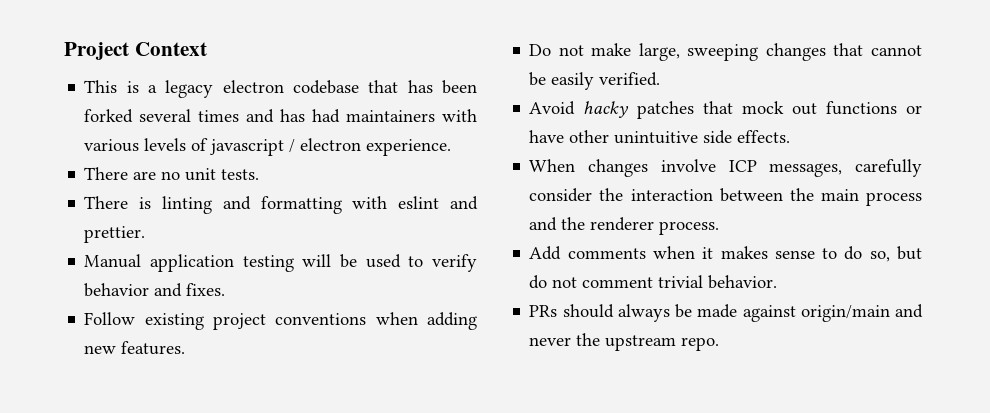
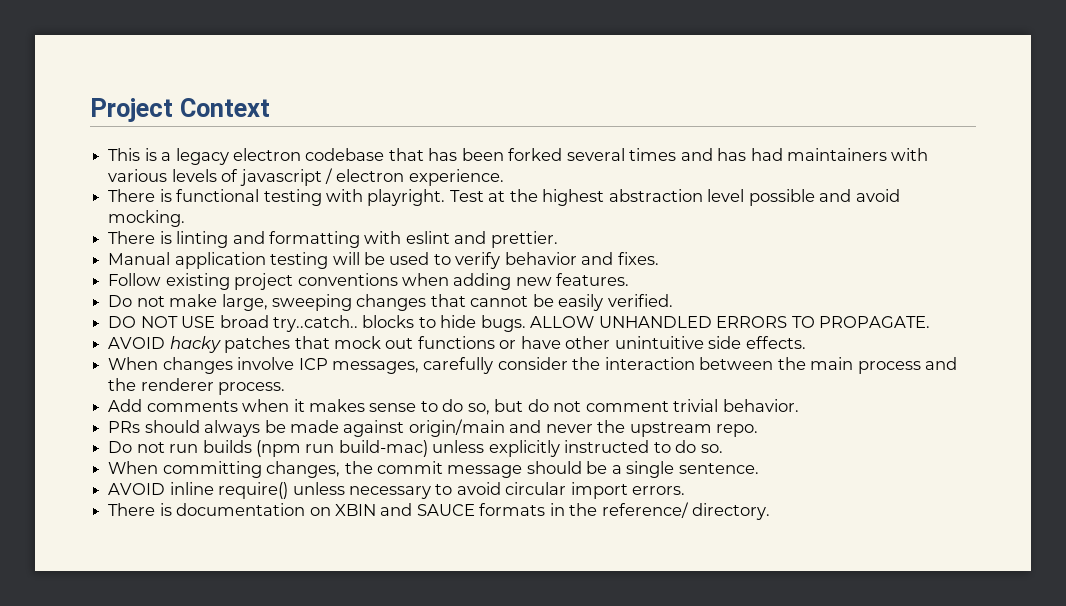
- There are no unit tests.
+ There is functional testing with playright. Test at the highest abstraction level possible and avoid mocking.
- Avoid hacky patches that mock out functions or have other unintuitive side effects.
+ DO NOT USE broad try..catch.. blocks to hide bugs. ALLOW UNHANDLED ERRORS TO PROPAGATE.
+ AVOID hacky patches that mock out functions or have other unintuitive side effects.
+ Do not run builds (npm run build-mac) unless explicitly instructed to do so.
+ When committing changes, the commit message should be a single sentence.
+ AVOID inline require() unless necessary to avoid circular import errors.
+ There is documentation on XBIN and SAUCE formats in the reference/ directory.

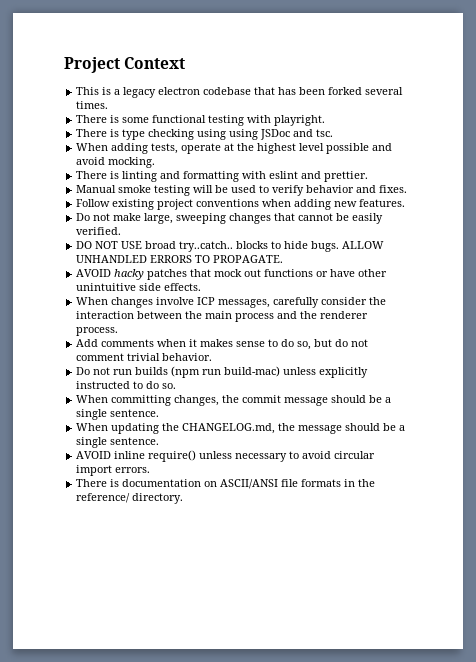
- This is a legacy electron codebase that has been forked several times and has had maintainers with various levels of javascript / electron experience.
- There is functional testing with playright. Test at the highest abstraction level possible and avoid mocking.
+ This is a legacy electron codebase that has been forked several times.
+ There is some functional testing with playright.
+ There is type checking using using JSDoc and tsc.
+ When adding tests, operate at the highest level possible and avoid mocking.
- Manual application testing will be used to verify behavior and fixes.
+ Manual smoke testing will be used to verify behavior and fixes.
- PRs should always be made against origin/main and never the upstream repo.
+ When updating the CHANGELOG.md, the message should be a single sentence.
- There is documentation on XBIN and SAUCE formats in the reference/ directory.
+ There is documentation on ASCII/ANSI file formats in the reference/ directory.

